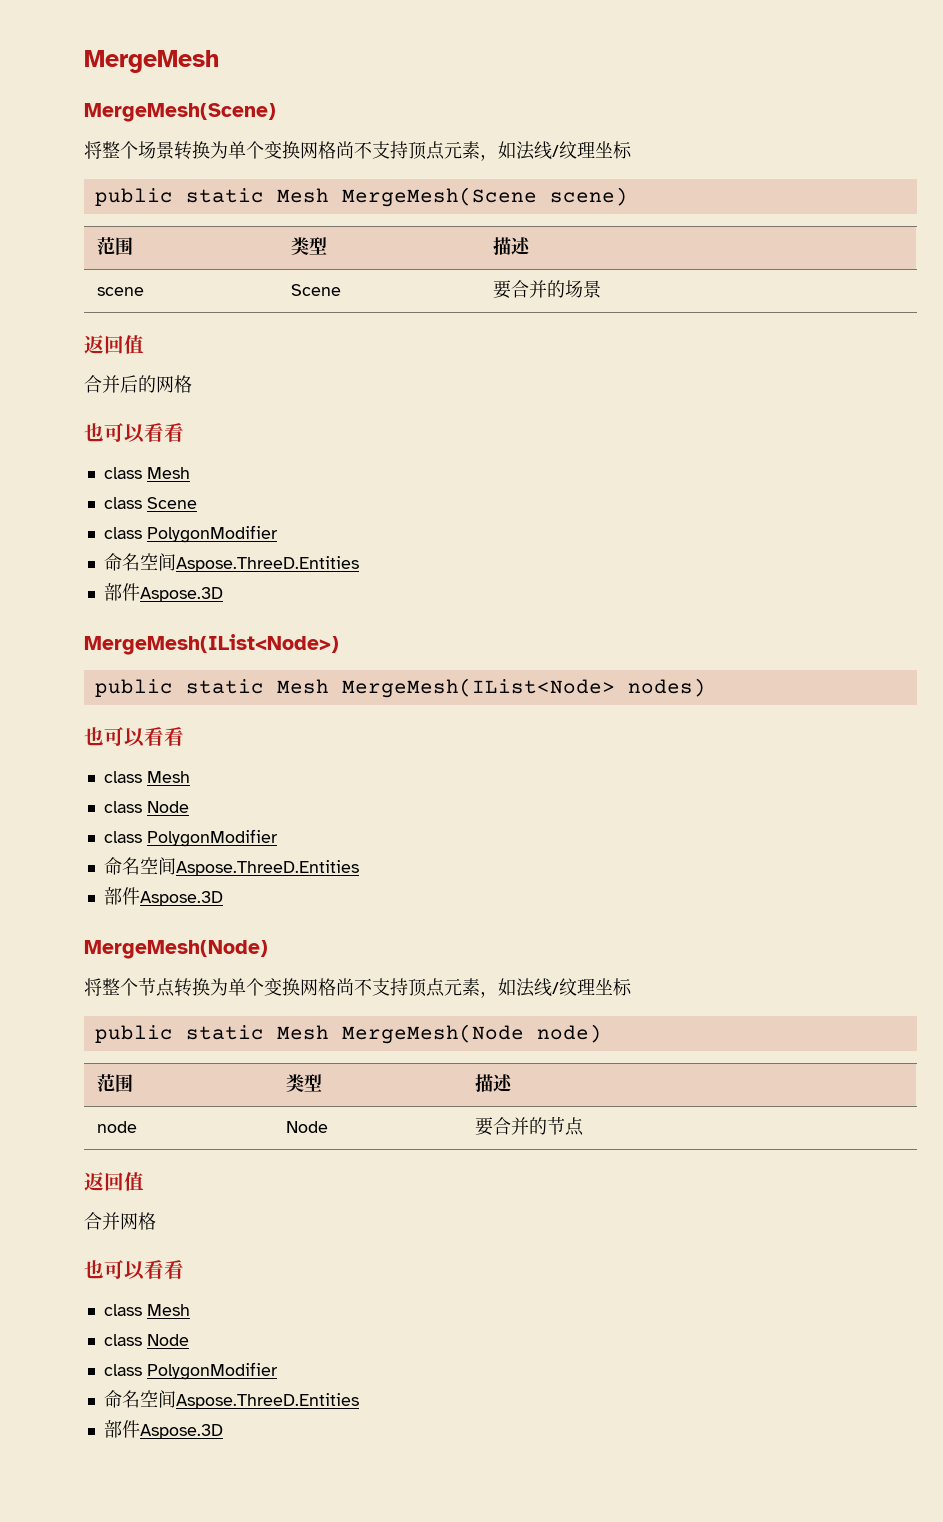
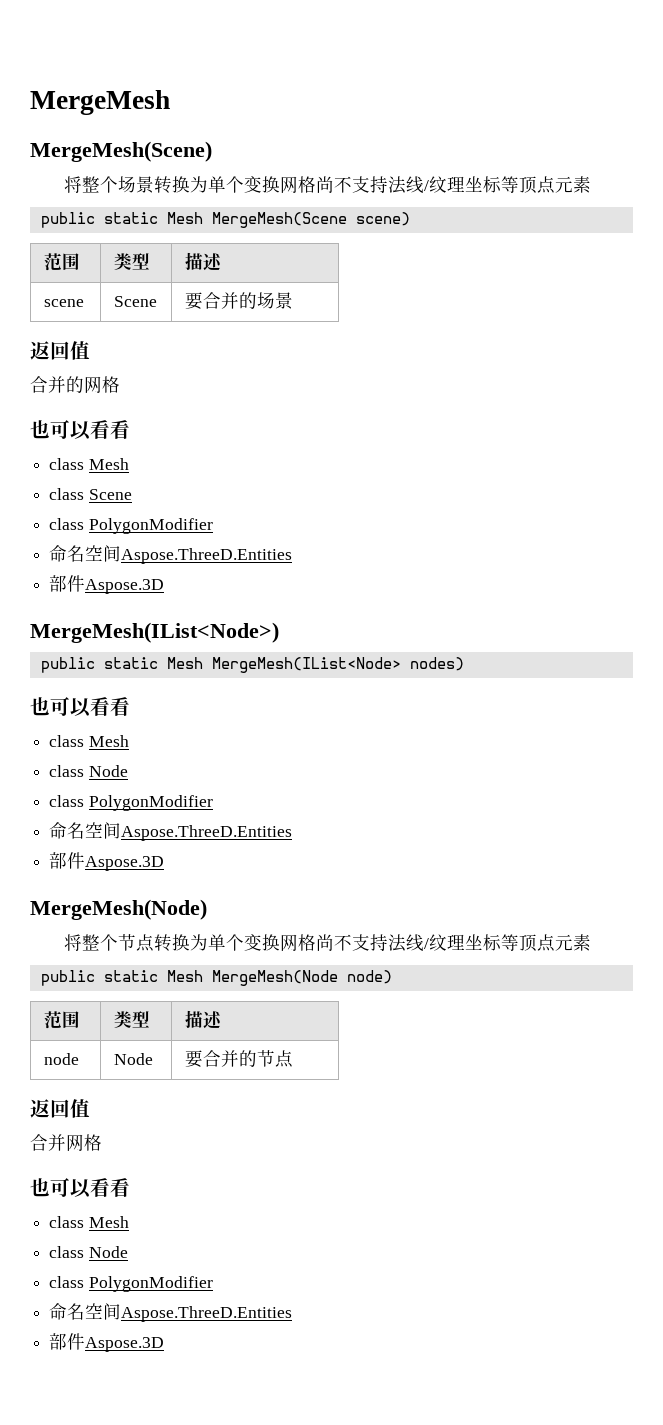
- 将整个场景转换为单个变换网格尚不支持顶点元素，如法线/纹理坐标
+ 将整个场景转换为单个变换网格尚不支持法线/纹理坐标等顶点元素
- 合并后的网格
+ 合并的网格
- 将整个节点转换为单个变换网格尚不支持顶点元素，如法线/纹理坐标
+ 将整个节点转换为单个变换网格尚不支持法线/纹理坐标等顶点元素

